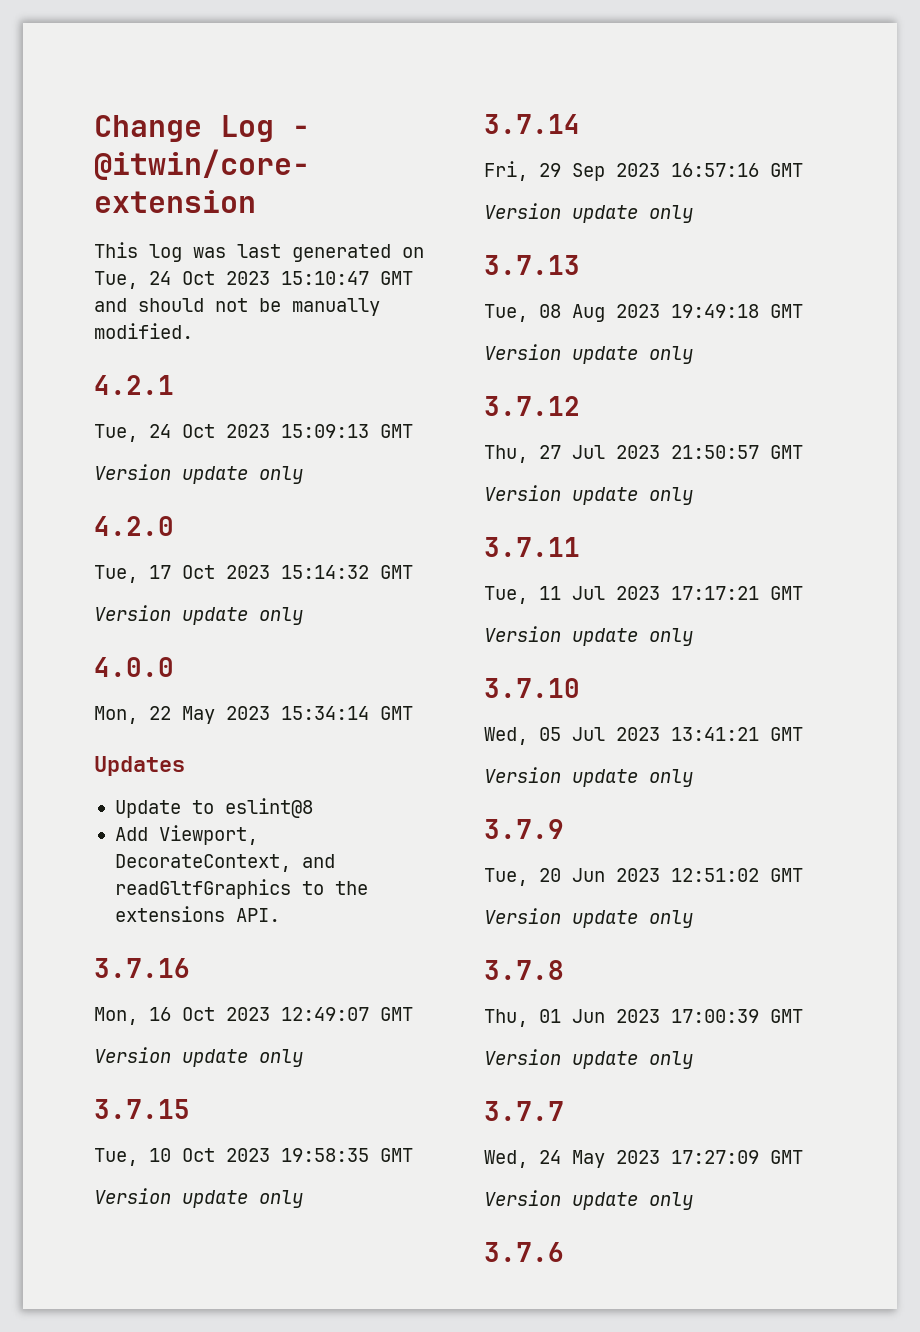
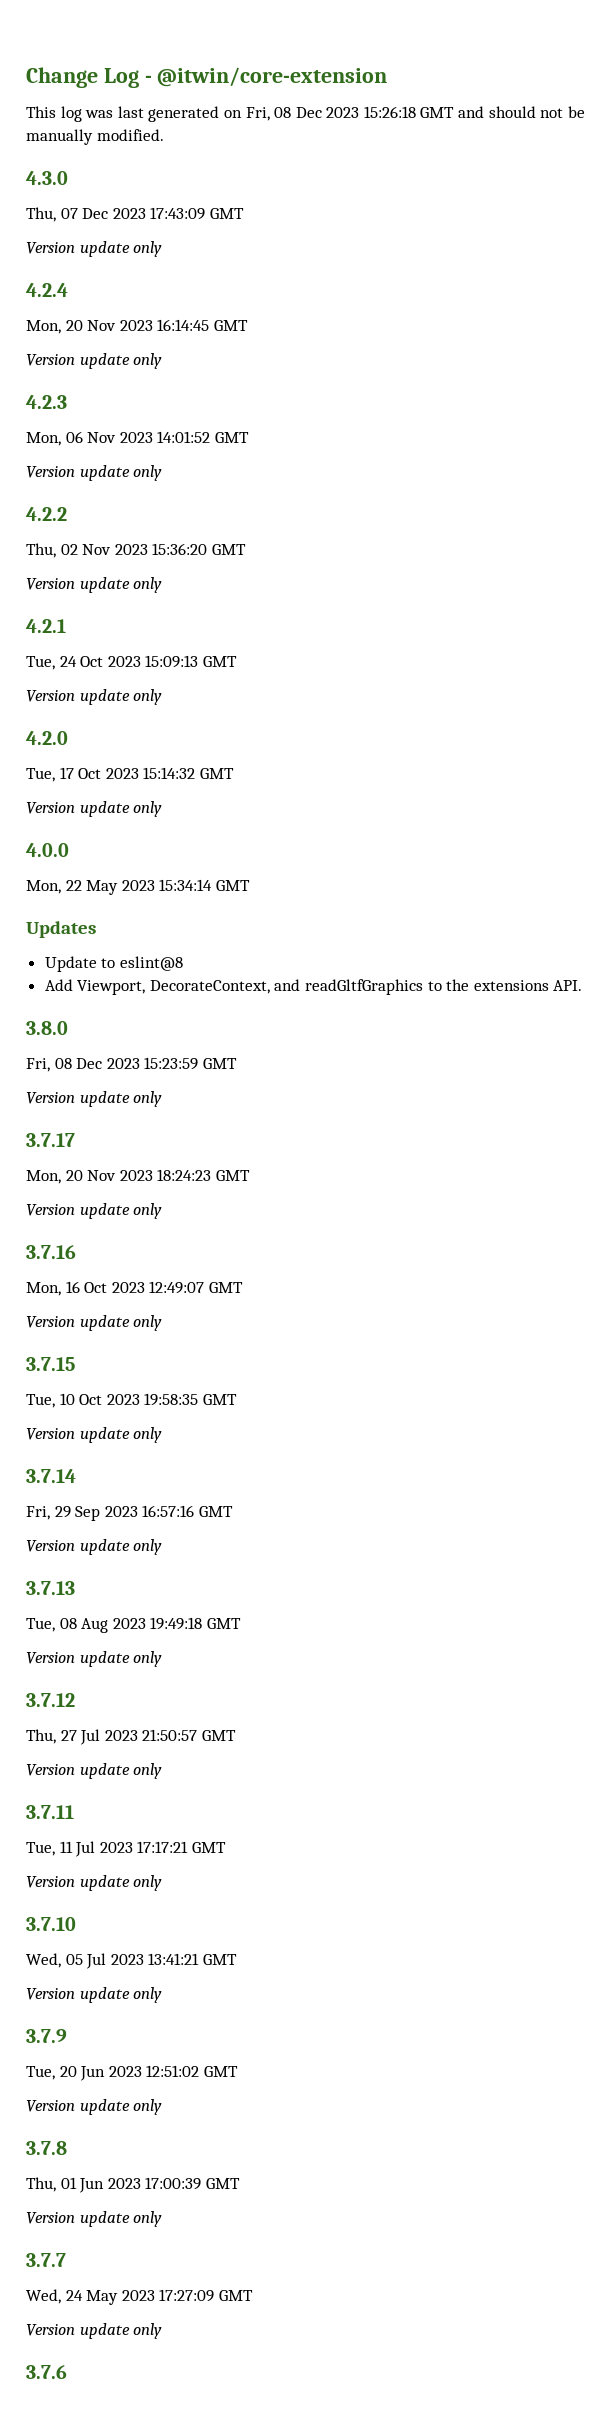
- This log was last generated on Tue, 24 Oct 2023 15:10:47 GMT and should not be manually modified.
+ This log was last generated on Fri, 08 Dec 2023 15:26:18 GMT and should not be manually modified.
+ 4.3.0
+ Thu, 07 Dec 2023 17:43:09 GMT
+ Version update only
+ 4.2.4
+ Mon, 20 Nov 2023 16:14:45 GMT
+ Version update only
+ 4.2.3
+ Mon, 06 Nov 2023 14:01:52 GMT
+ Version update only
+ 4.2.2
+ Thu, 02 Nov 2023 15:36:20 GMT
+ Version update only
+ 3.8.0
+ Fri, 08 Dec 2023 15:23:59 GMT
+ Version update only
+ 3.7.17
+ Mon, 20 Nov 2023 18:24:23 GMT
+ Version update only

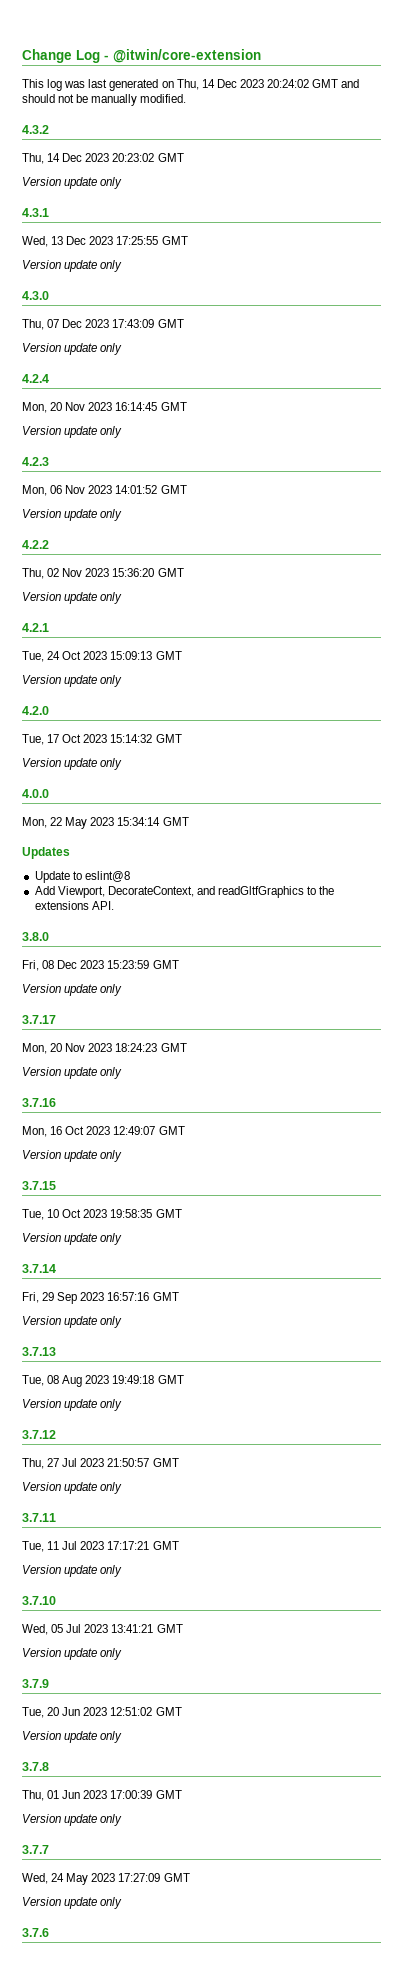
- This log was last generated on Fri, 08 Dec 2023 15:26:18 GMT and should not be manually modified.
+ This log was last generated on Thu, 14 Dec 2023 20:24:02 GMT and should not be manually modified.
+ 4.3.2
+ Thu, 14 Dec 2023 20:23:02 GMT
+ Version update only
+ 4.3.1
+ Wed, 13 Dec 2023 17:25:55 GMT
+ Version update only

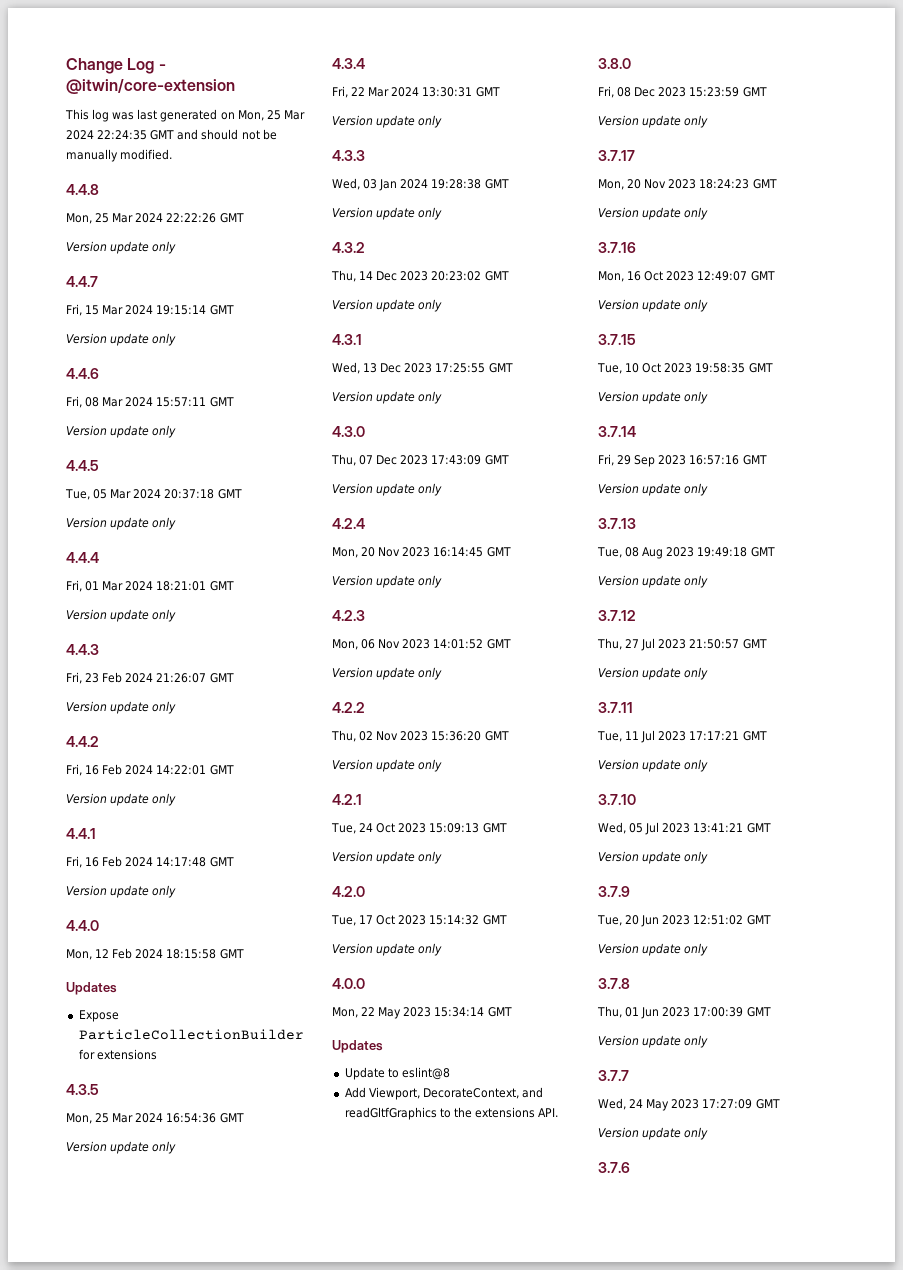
- This log was last generated on Thu, 14 Dec 2023 20:24:02 GMT and should not be manually modified.
+ This log was last generated on Mon, 25 Mar 2024 22:24:35 GMT and should not be manually modified.
+ 4.4.8
+ Mon, 25 Mar 2024 22:22:26 GMT
+ Version update only
+ 4.4.7
+ Fri, 15 Mar 2024 19:15:14 GMT
+ Version update only
+ 4.4.6
+ Fri, 08 Mar 2024 15:57:11 GMT
+ Version update only
+ 4.4.5
+ Tue, 05 Mar 2024 20:37:18 GMT
+ Version update only
+ 4.4.4
+ Fri, 01 Mar 2024 18:21:01 GMT
+ Version update only
+ 4.4.3
+ Fri, 23 Feb 2024 21:26:07 GMT
+ Version update only
+ 4.4.2
+ Fri, 16 Feb 2024 14:22:01 GMT
+ Version update only
+ 4.4.1
+ Fri, 16 Feb 2024 14:17:48 GMT
+ Version update only
+ 4.4.0
+ Mon, 12 Feb 2024 18:15:58 GMT
+ Updates
+ Expose ParticleCollectionBuilder for extensions
+ 4.3.5
+ Mon, 25 Mar 2024 16:54:36 GMT
+ Version update only
+ 4.3.4
+ Fri, 22 Mar 2024 13:30:31 GMT
+ Version update only
+ 4.3.3
+ Wed, 03 Jan 2024 19:28:38 GMT
+ Version update only

